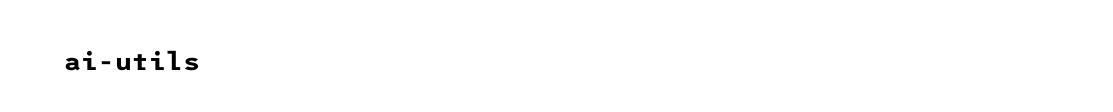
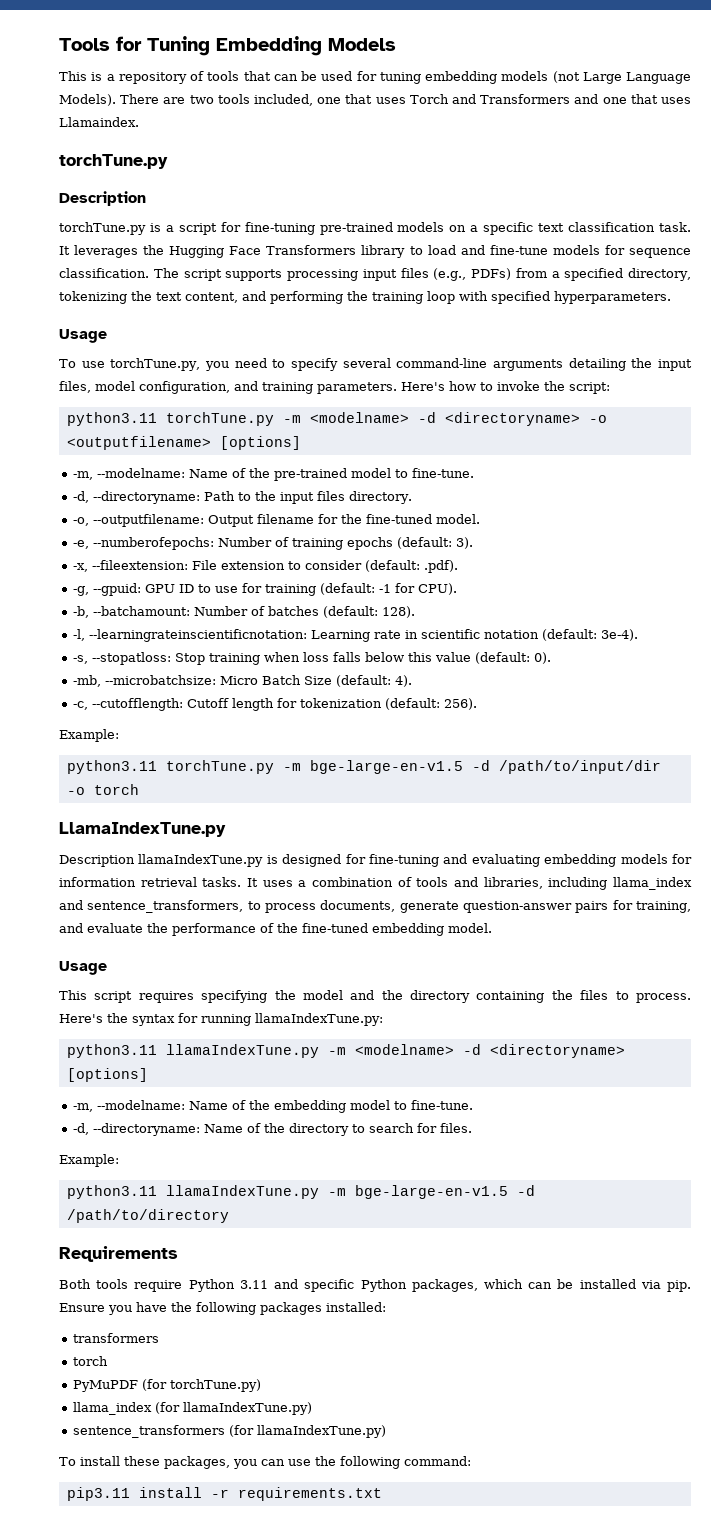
- ai-utils
+ Tools for Tuning Embedding Models
+ This is a repository of tools that can be used for tuning embedding models (not Large Language Models). There are two tools included, one that uses Torch and Transformers and one that uses Llamaindex.
+ torchTune.py
+ Description
+ torchTune.py is a script for fine-tuning pre-trained models on a specific text classification task. It leverages the Hugging Face Transformers library to load and fine-tune models for sequence classification. The script supports processing input files (e.g., PDFs) from a specified directory, tokenizing the text content, and performing the training loop with specified hyperparameters.
+ Usage
+ To use torchTune.py, you need to specify several command-line arguments detailing the input files, model configuration, and training parameters. Here's how to invoke the script:
+ python3.11 torchTune.py -m <modelname> -d <directoryname> -o <outputfilename> [options]
+ -m, --modelname: Name of the pre-trained model to fine-tune.
+ -d, --directoryname: Path to the input files directory.
+ -o, --outputfilename: Output filename for the fine-tuned model.
+ -e, --numberofepochs: Number of training epochs (default: 3).
+ -x, --fileextension: File extension to consider (default: .pdf).
+ -g, --gpuid: GPU ID to use for training (default: -1 for CPU).
+ -b, --batchamount: Number of batches (default: 128).
+ -l, --learningrateinscientificnotation: Learning rate in scientific notation (default: 3e-4).
+ -s, --stopatloss: Stop training when loss falls below this value (default: 0).
+ -mb, --microbatchsize: Micro Batch Size (default: 4).
+ -c, --cutofflength: Cutoff length for tokenization (default: 256).
+ Example:
+ python3.11 torchTune.py -m bge-large-en-v1.5 -d /path/to/input/dir -o torch
+ LlamaIndexTune.py
+ Description llamaIndexTune.py is designed for fine-tuning and evaluating embedding models for information retrieval tasks. It uses a combination of tools and libraries, including llama_index and sentence_transformers, to process documents, generate question-answer pairs for training, and evaluate the performance of the fine-tuned embedding model.
+ Usage
+ This script requires specifying the model and the directory containing the files to process. Here's the syntax for running llamaIndexTune.py:
+ python3.11 llamaIndexTune.py -m <modelname> -d <directoryname> [options]
+ -m, --modelname: Name of the embedding model to fine-tune.
+ -d, --directoryname: Name of the directory to search for files.
+ Example:
+ python3.11 llamaIndexTune.py -m bge-large-en-v1.5 -d /path/to/directory
+ Requirements
+ Both tools require Python 3.11 and specific Python packages, which can be installed via pip. Ensure you have the following packages installed:
+ transformers
+ torch
+ PyMuPDF (for torchTune.py)
+ llama_index (for llamaIndexTune.py)
+ sentence_transformers (for llamaIndexTune.py)
+ To install these packages, you can use the following command:
+ pip3.11 install -r requirements.txt

